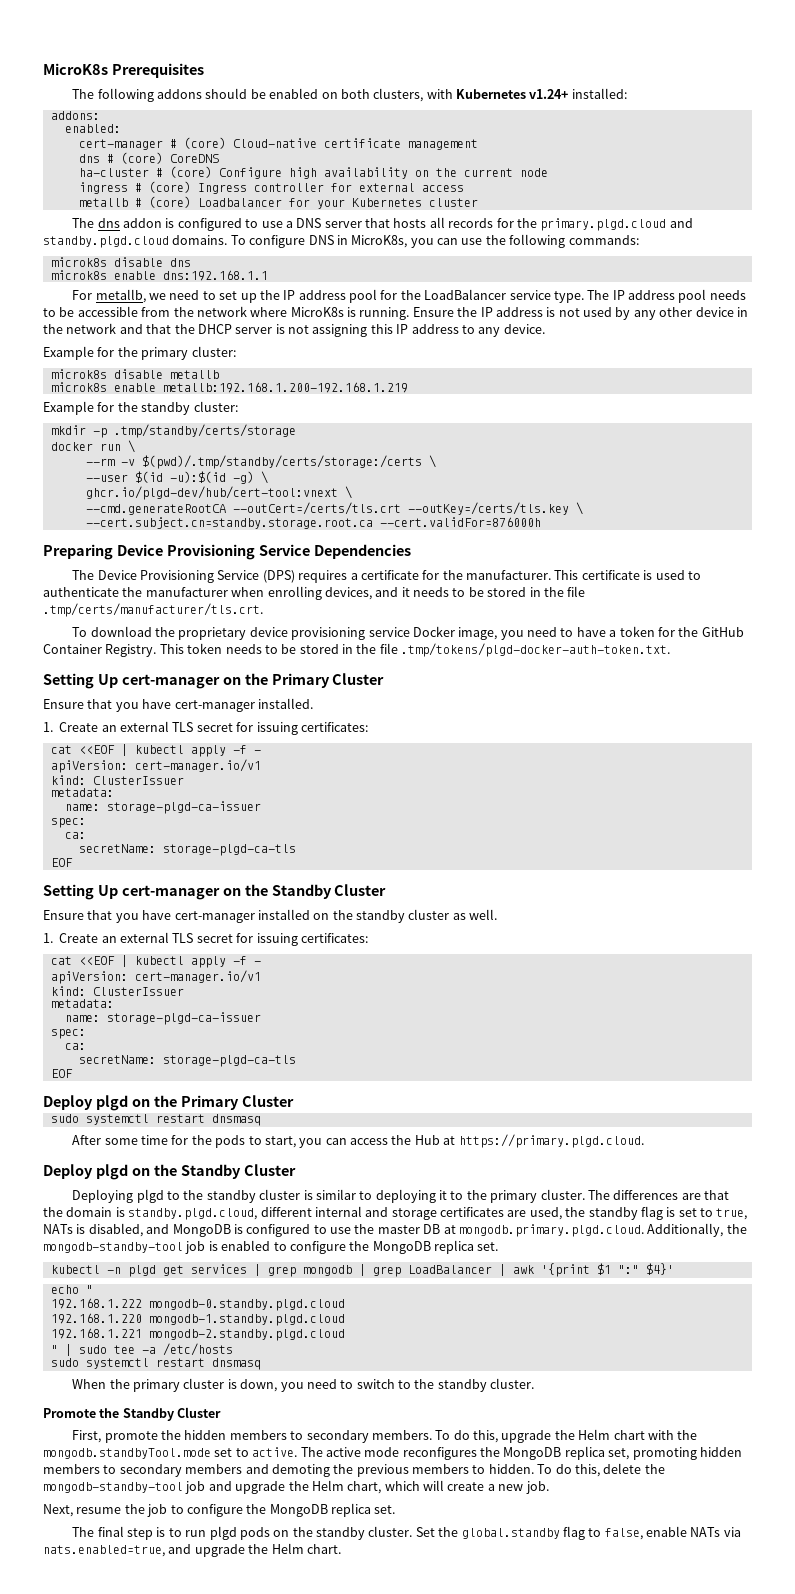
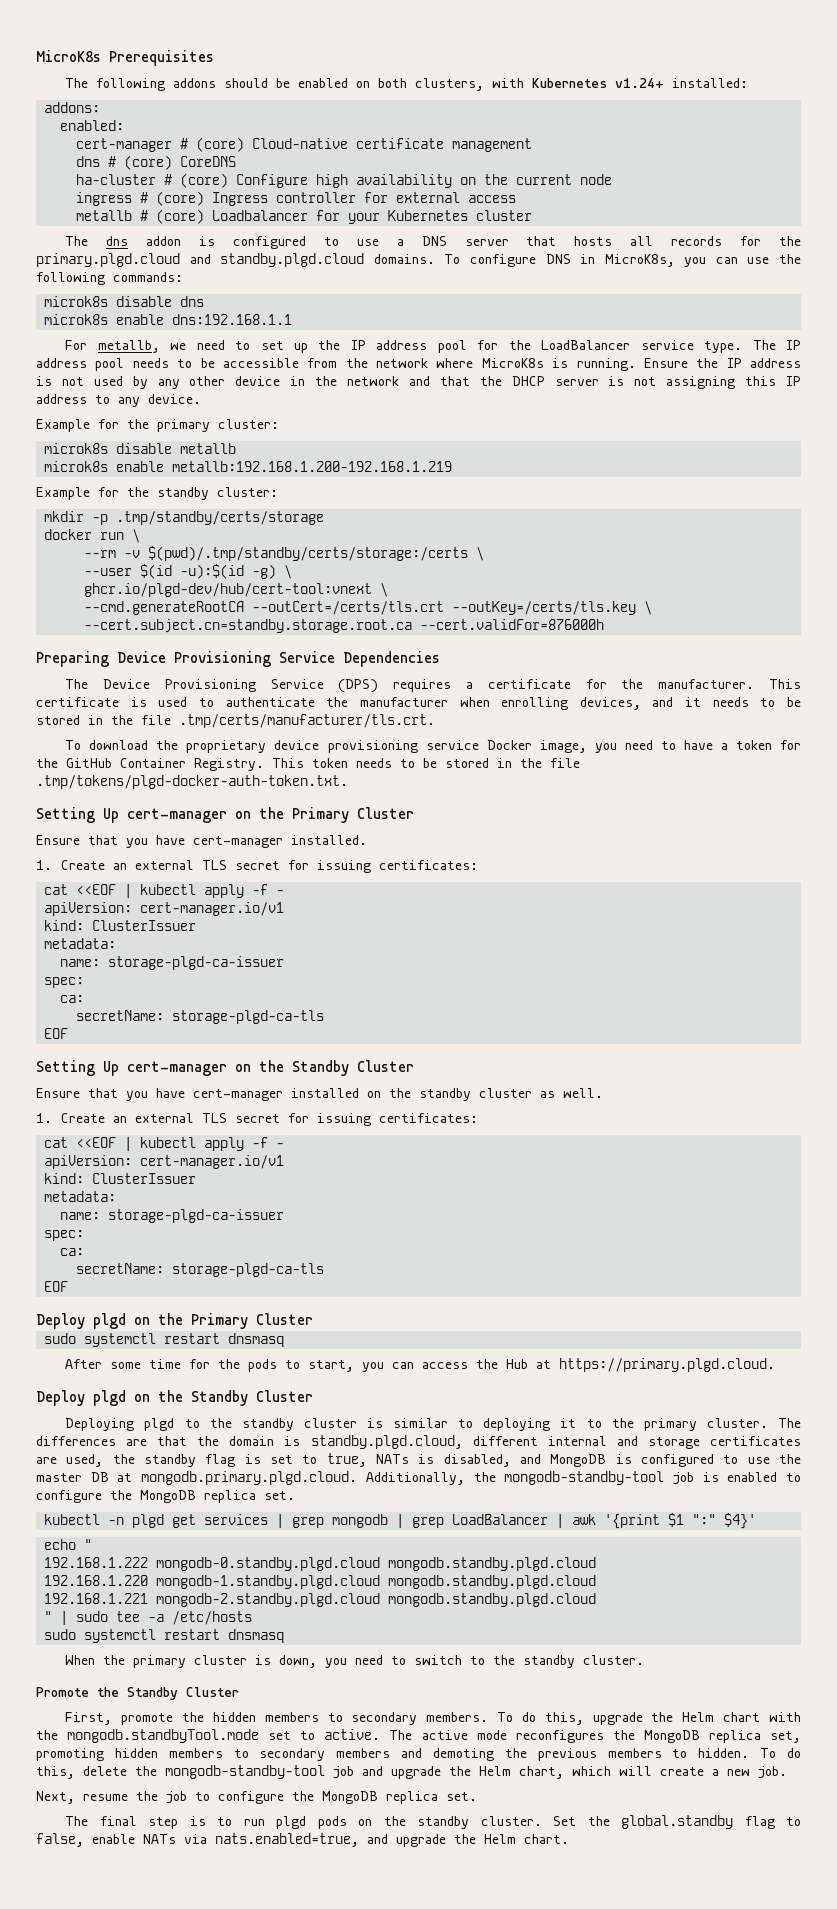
- 192.168.1.222 mongodb-0.standby.plgd.cloud
+ 192.168.1.222 mongodb-0.standby.plgd.cloud mongodb.standby.plgd.cloud
- 192.168.1.220 mongodb-1.standby.plgd.cloud
+ 192.168.1.220 mongodb-1.standby.plgd.cloud mongodb.standby.plgd.cloud
- 192.168.1.221 mongodb-2.standby.plgd.cloud
+ 192.168.1.221 mongodb-2.standby.plgd.cloud mongodb.standby.plgd.cloud

